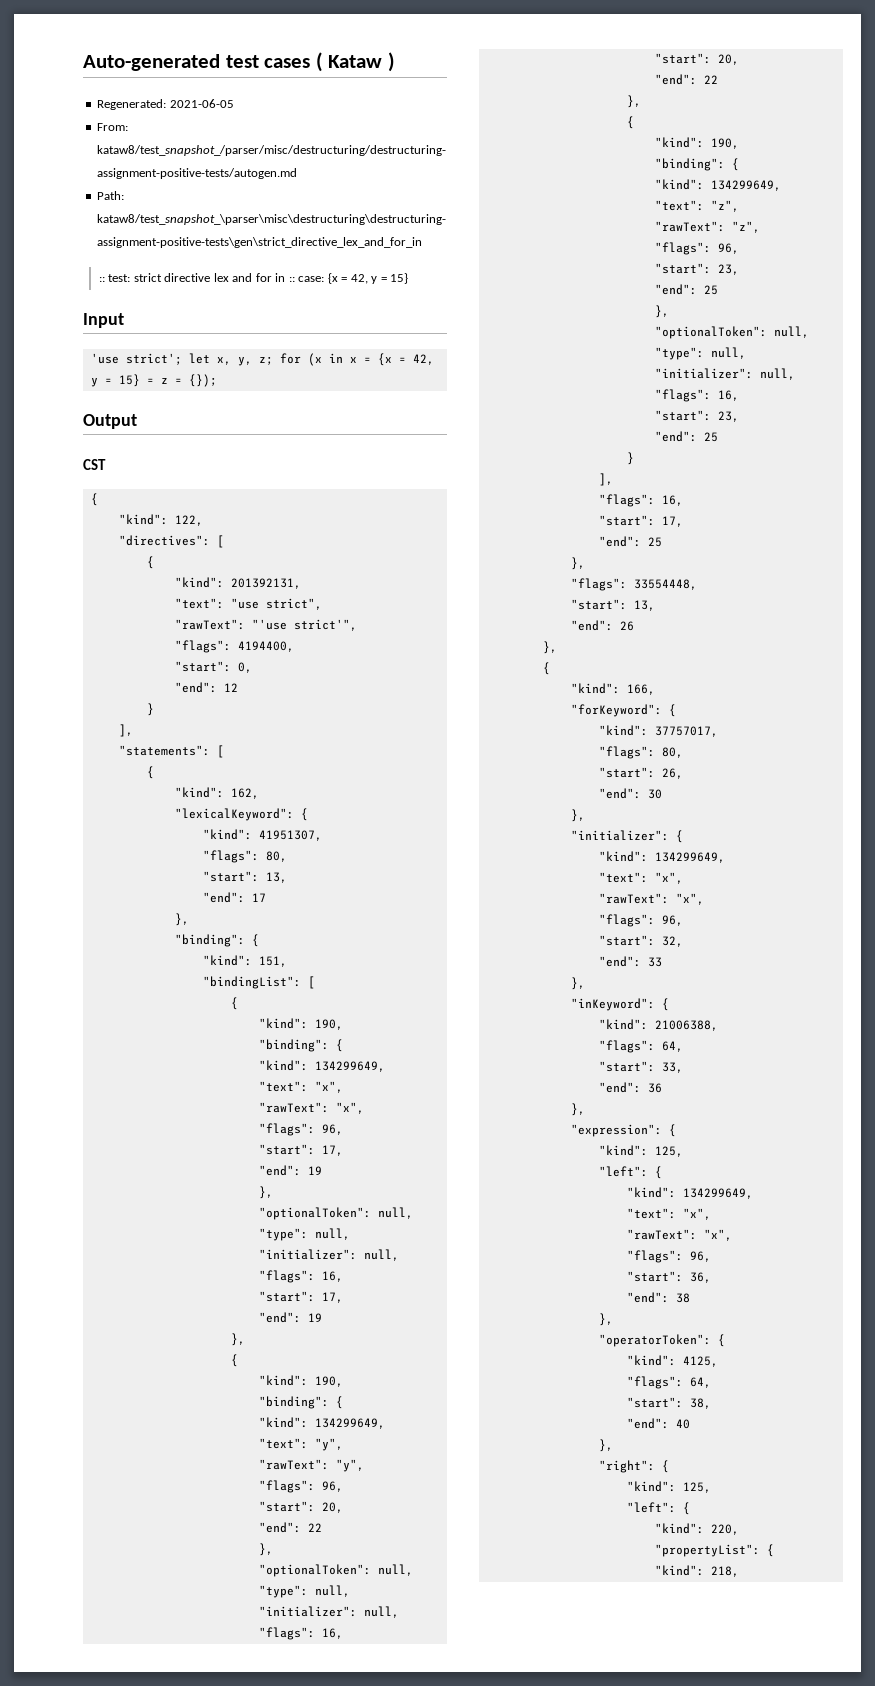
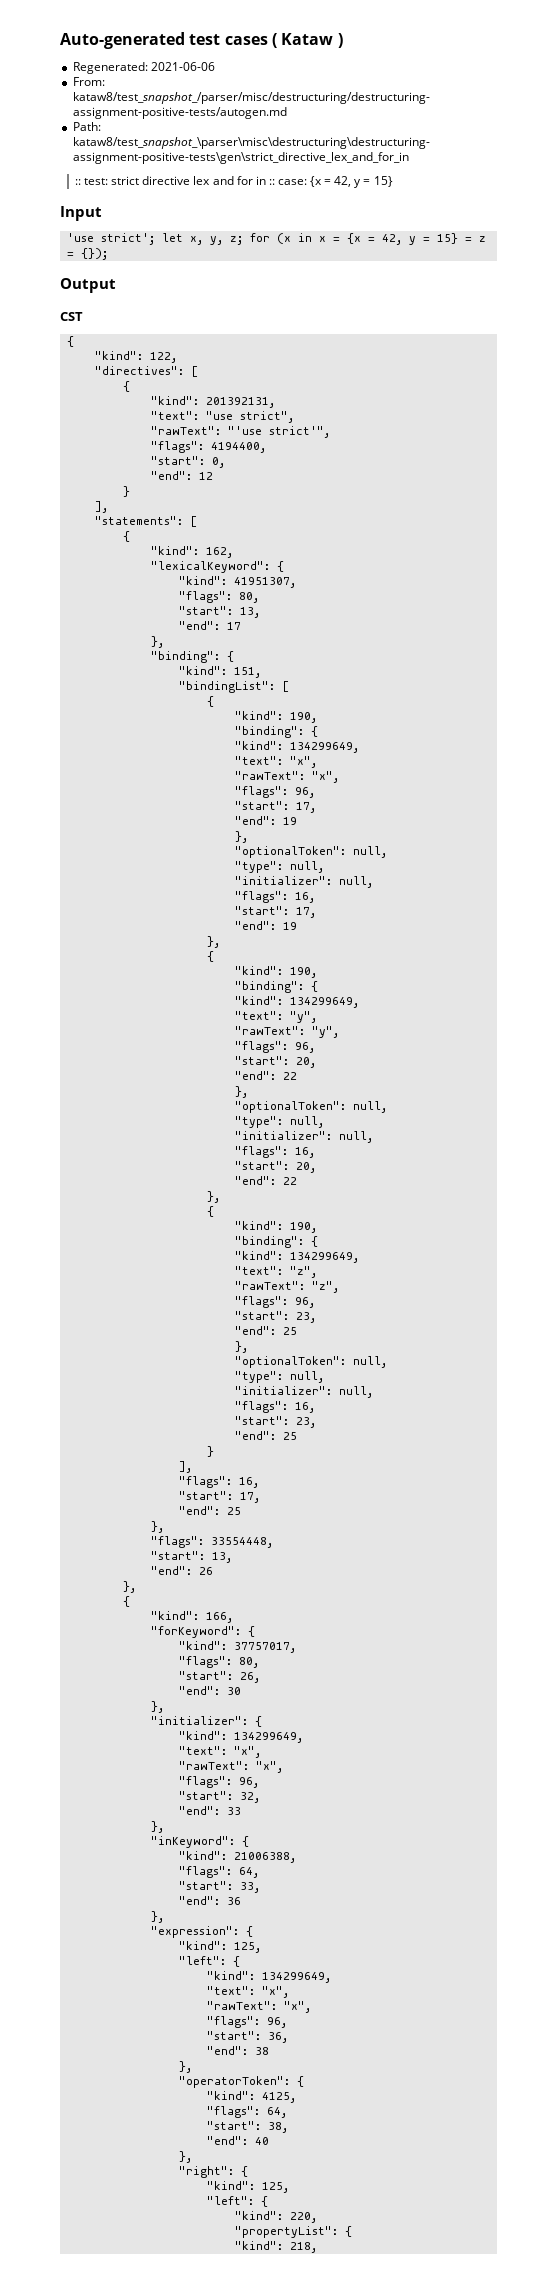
- Regenerated: 2021-06-05
+ Regenerated: 2021-06-06

